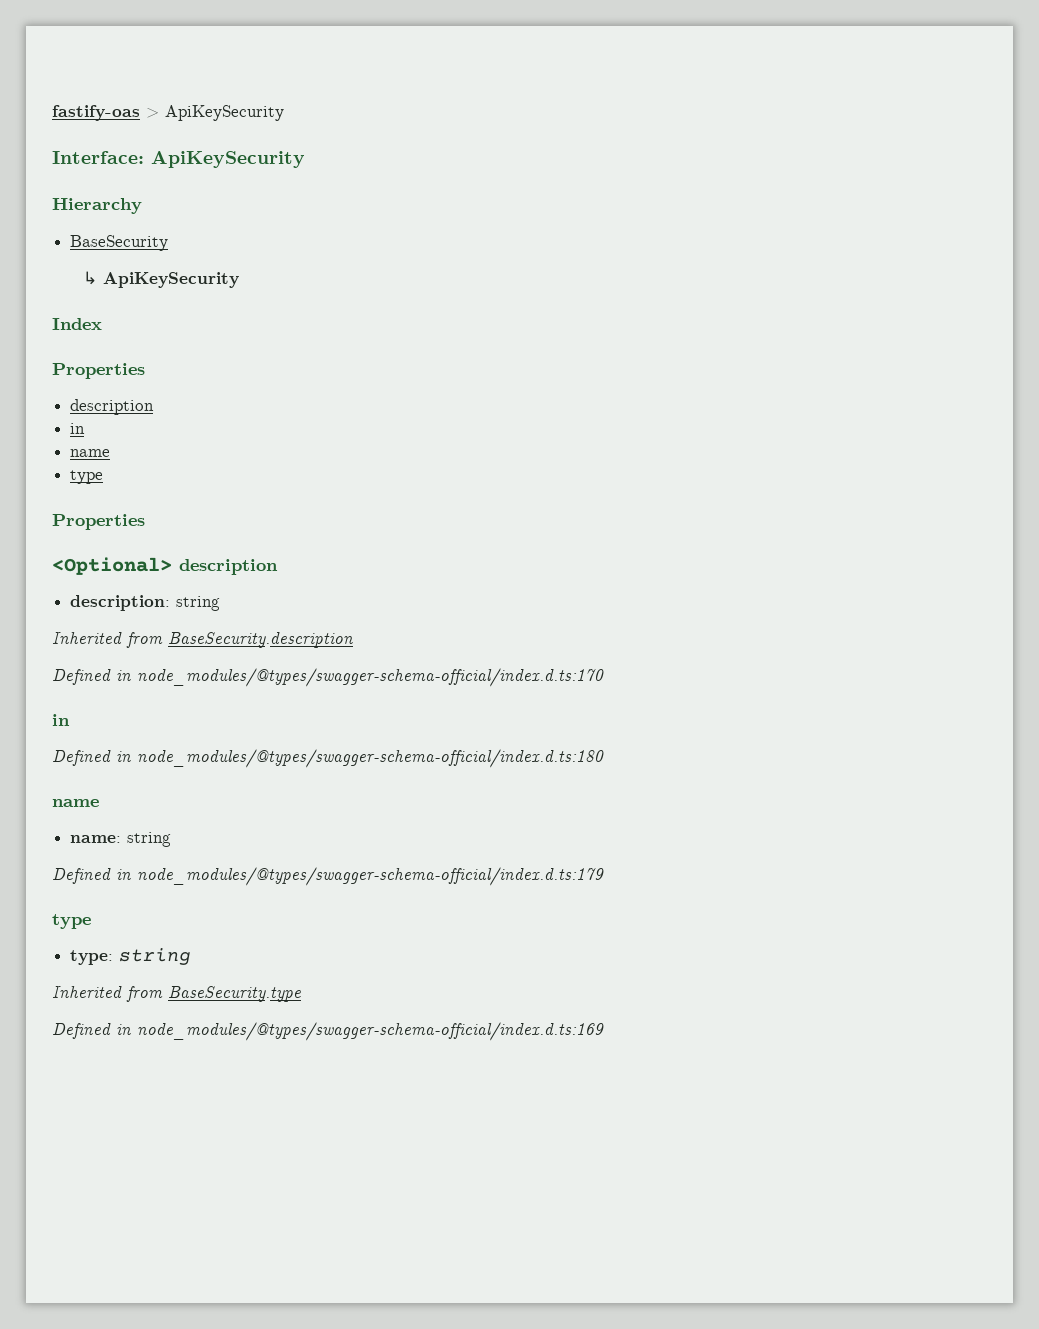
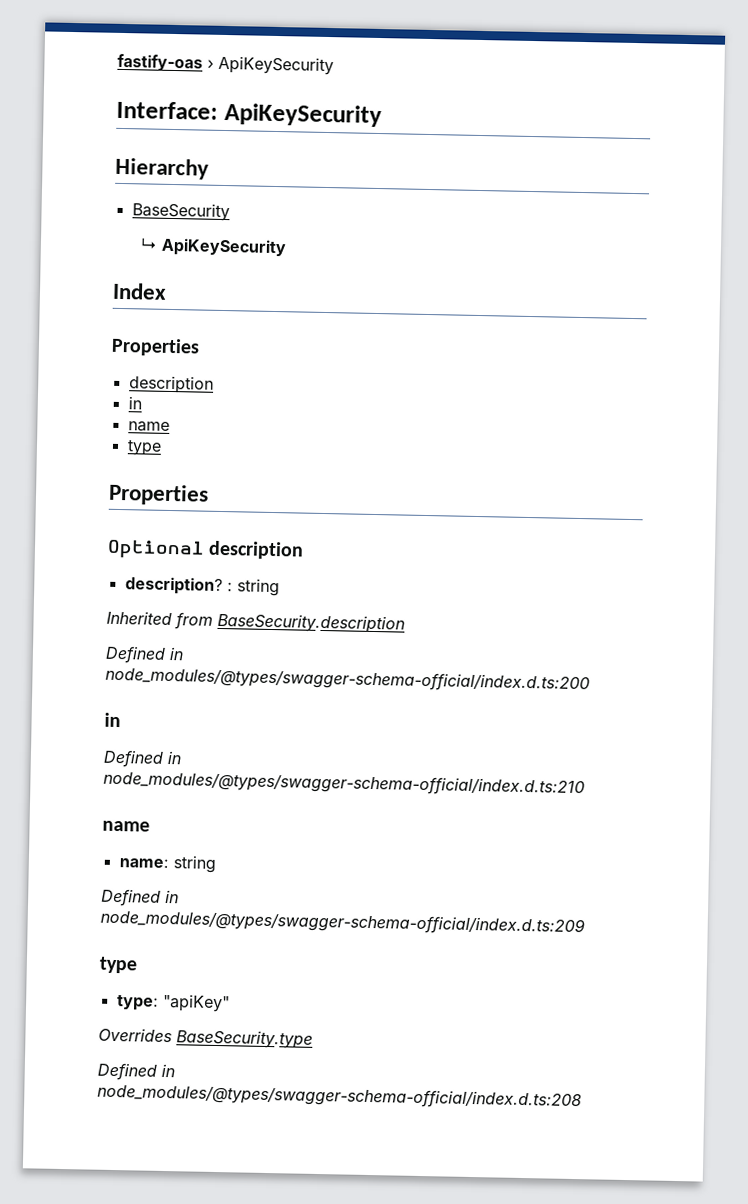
- fastify-oas > ApiKeySecurity
+ fastify-oas › ApiKeySecurity
- <Optional> description
- description: string
+ Optional description
+ description? : string
- Defined in node_modules/@types/swagger-schema-official/index.d.ts:170
+ Defined in node_modules/@types/swagger-schema-official/index.d.ts:200
- Defined in node_modules/@types/swagger-schema-official/index.d.ts:180
+ Defined in node_modules/@types/swagger-schema-official/index.d.ts:210
- Defined in node_modules/@types/swagger-schema-official/index.d.ts:179
+ Defined in node_modules/@types/swagger-schema-official/index.d.ts:209
- type: string
- Inherited from BaseSecurity.type
+ type: "apiKey"
+ Overrides BaseSecurity.type
- Defined in node_modules/@types/swagger-schema-official/index.d.ts:169
+ Defined in node_modules/@types/swagger-schema-official/index.d.ts:208

